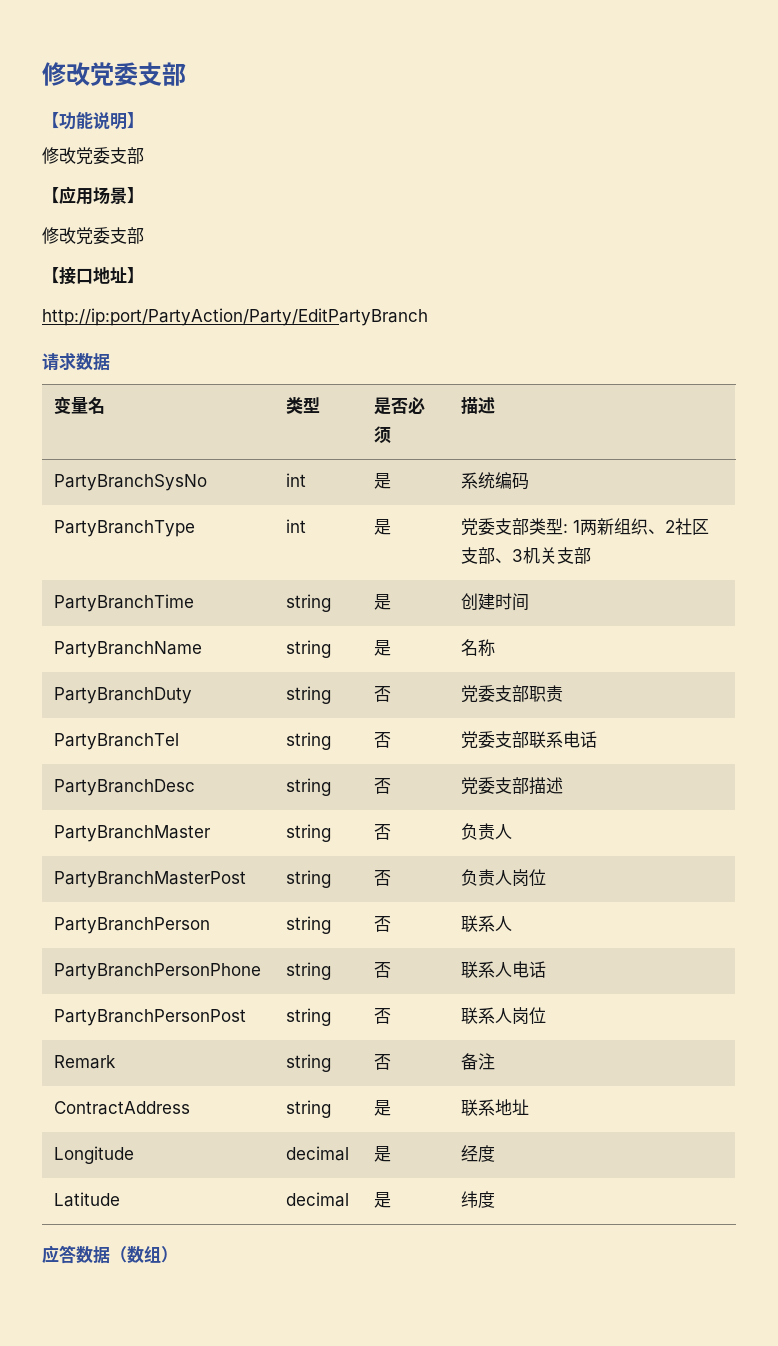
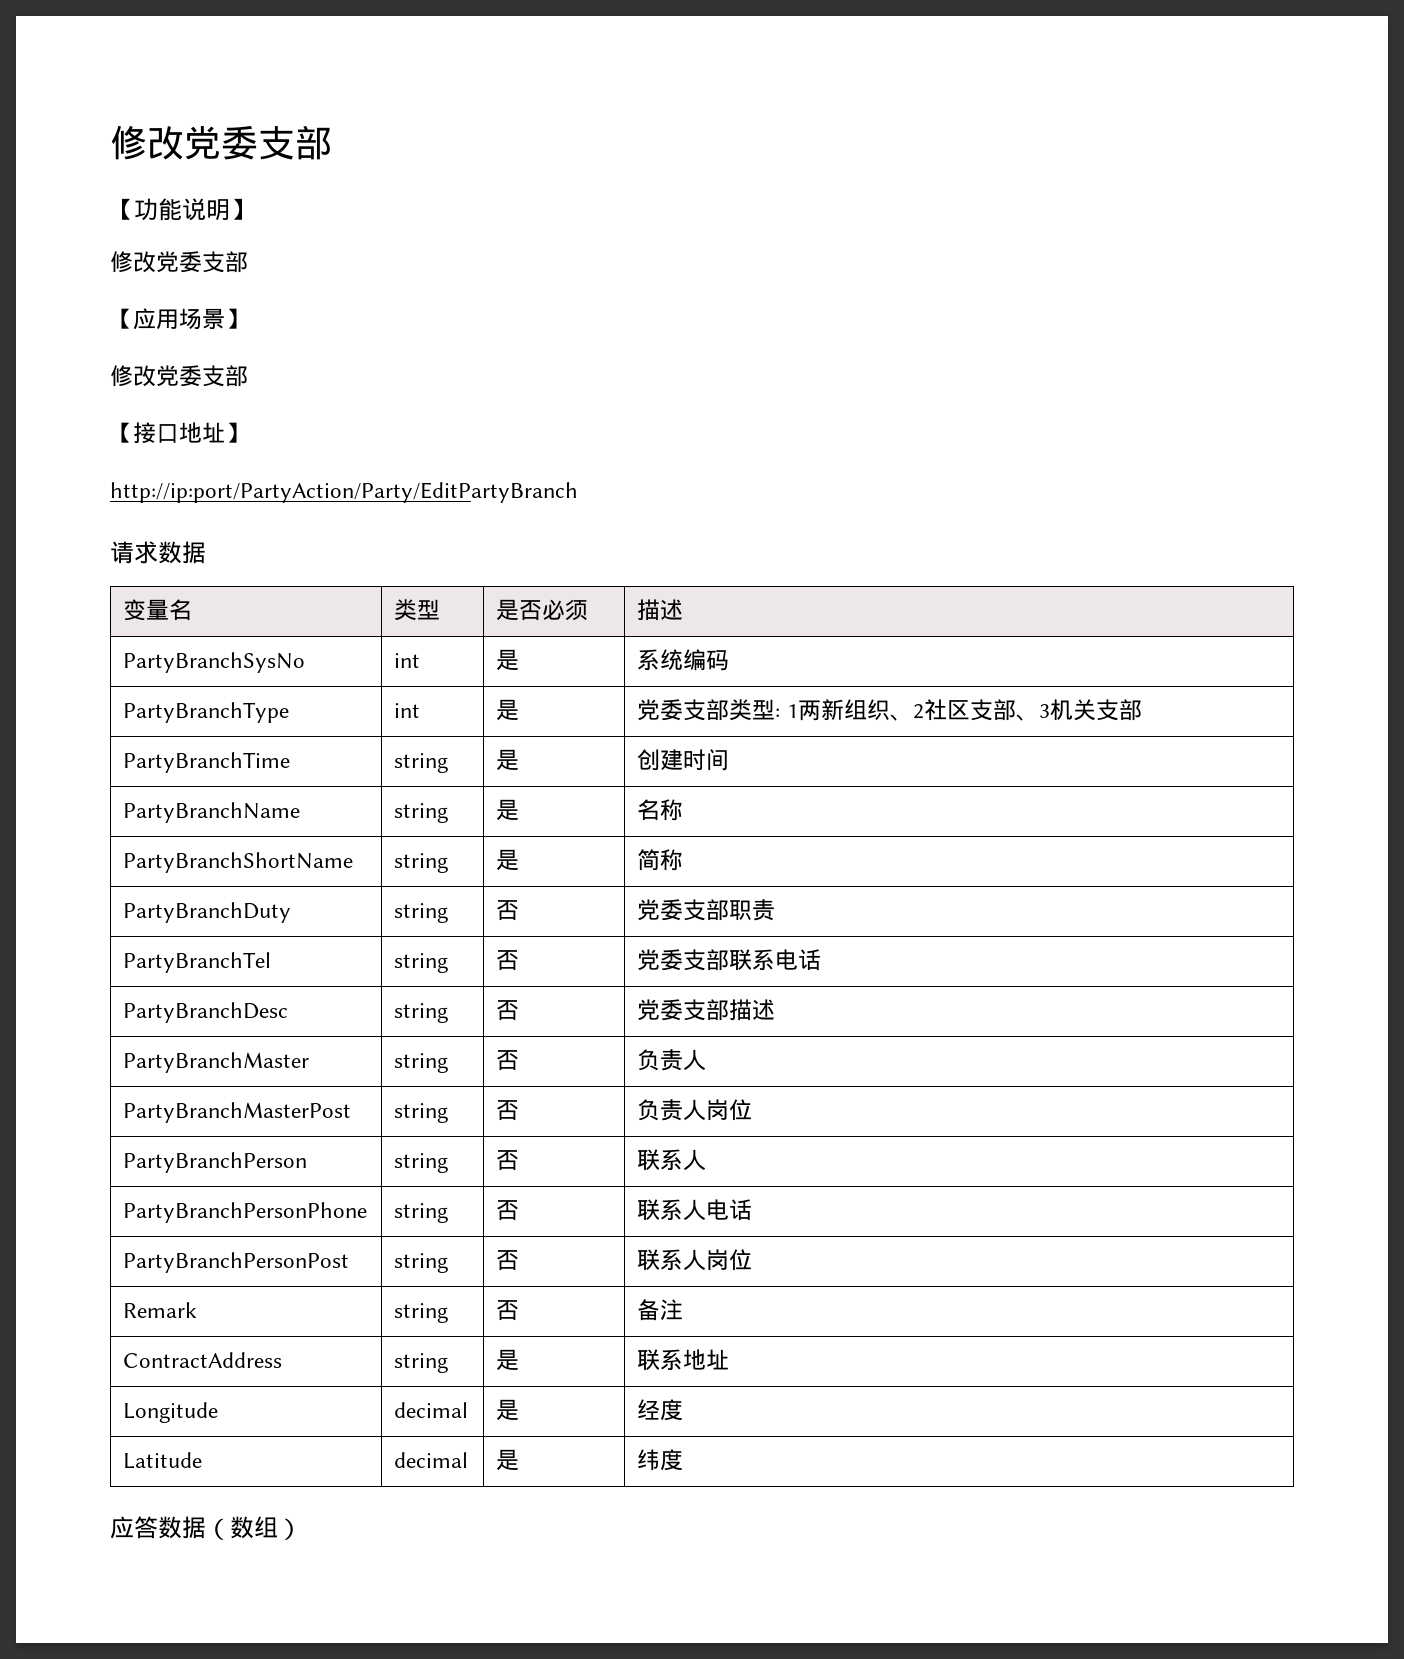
+ PartyBranchShortName | string | 是 | 简称

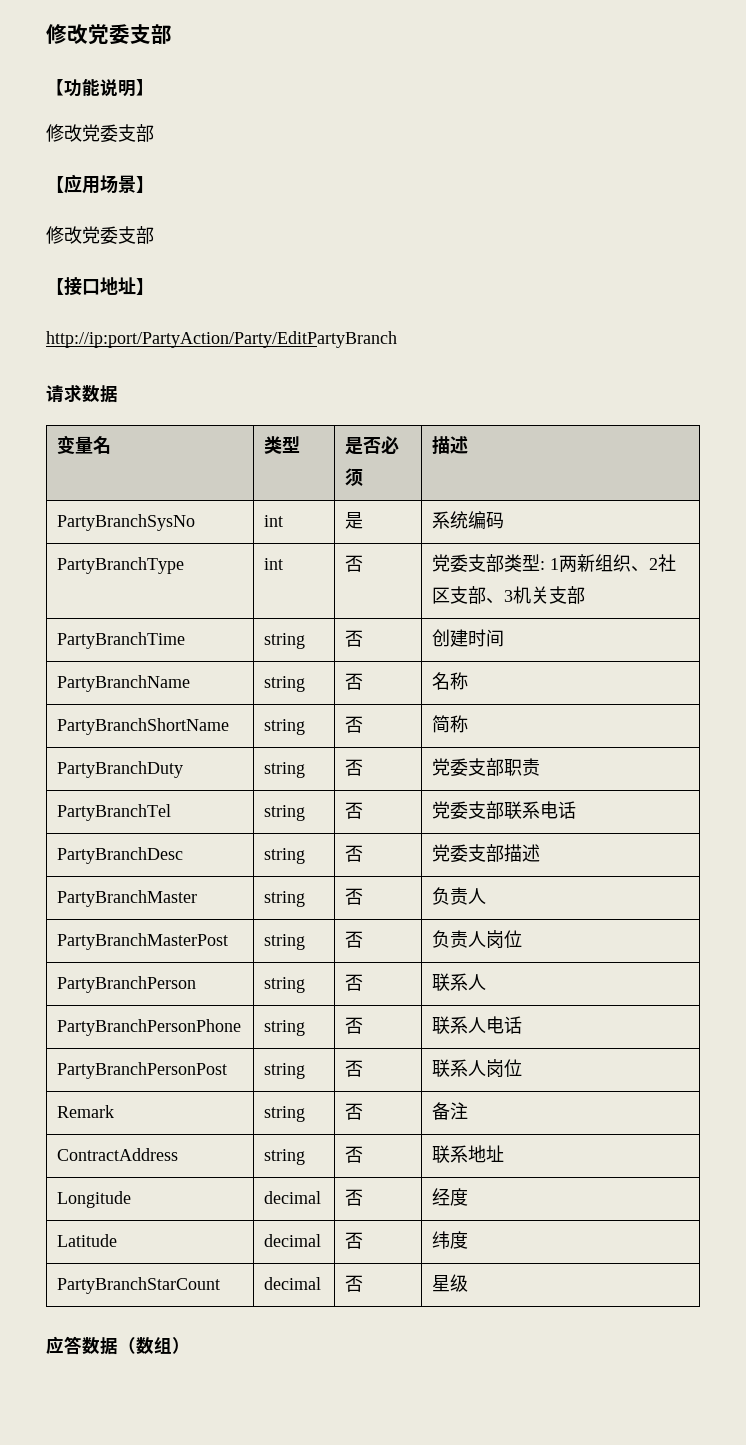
- PartyBranchType | int | 是 | 党委支部类型: 1两新组织、2社区支部、3机关支部
+ PartyBranchType | int | 否 | 党委支部类型: 1两新组织、2社区支部、3机关支部
- PartyBranchTime | string | 是 | 创建时间
+ PartyBranchTime | string | 否 | 创建时间
- PartyBranchName | string | 是 | 名称
+ PartyBranchName | string | 否 | 名称
- PartyBranchShortName | string | 是 | 简称
+ PartyBranchShortName | string | 否 | 简称
- ContractAddress | string | 是 | 联系地址
+ ContractAddress | string | 否 | 联系地址
- Longitude | decimal | 是 | 经度
+ Longitude | decimal | 否 | 经度
- Latitude | decimal | 是 | 纬度
+ Latitude | decimal | 否 | 纬度
+ PartyBranchStarCount | decimal | 否 | 星级

